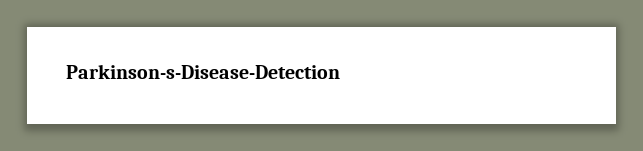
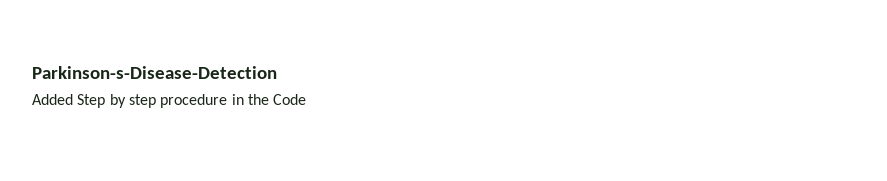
+ Added Step by step procedure in the Code

